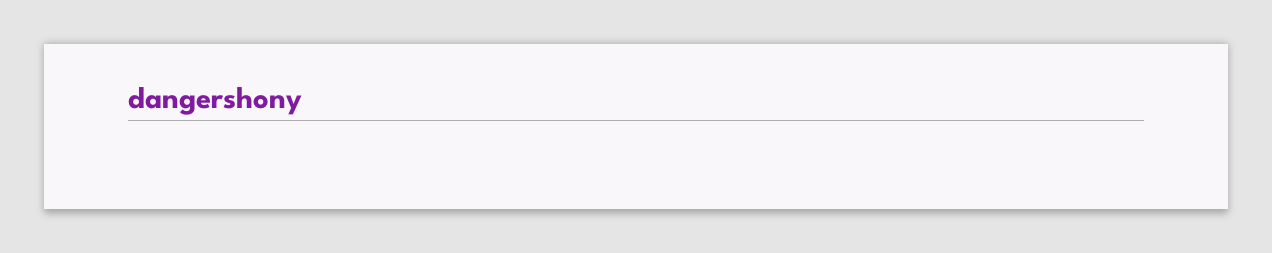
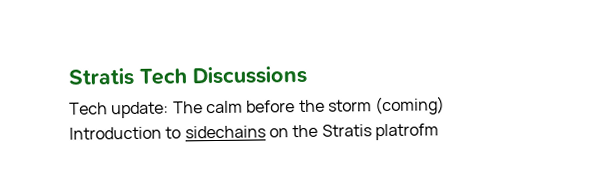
- dangershony
+ Stratis Tech Discussions
+ Tech update: The calm before the storm (coming)
+ Introduction to sidechains on the Stratis platrofm

